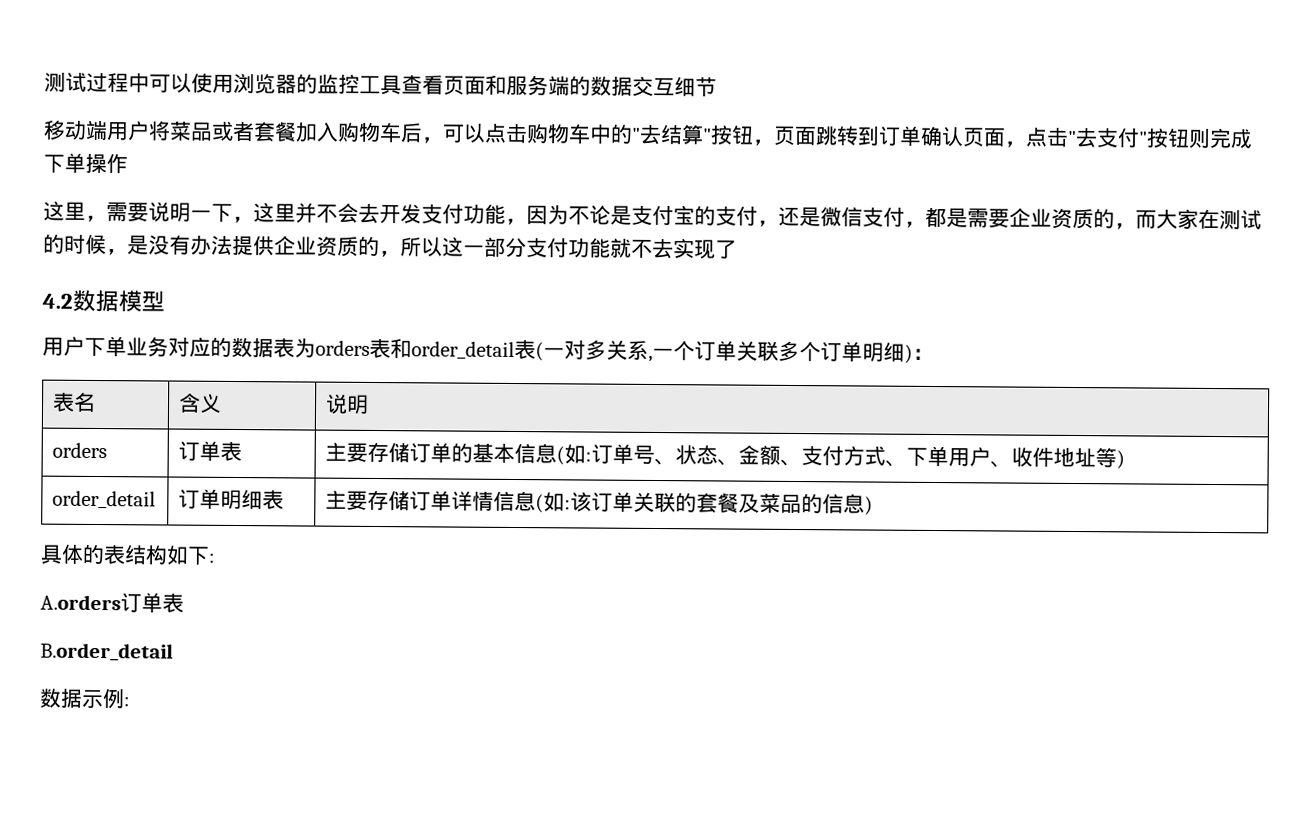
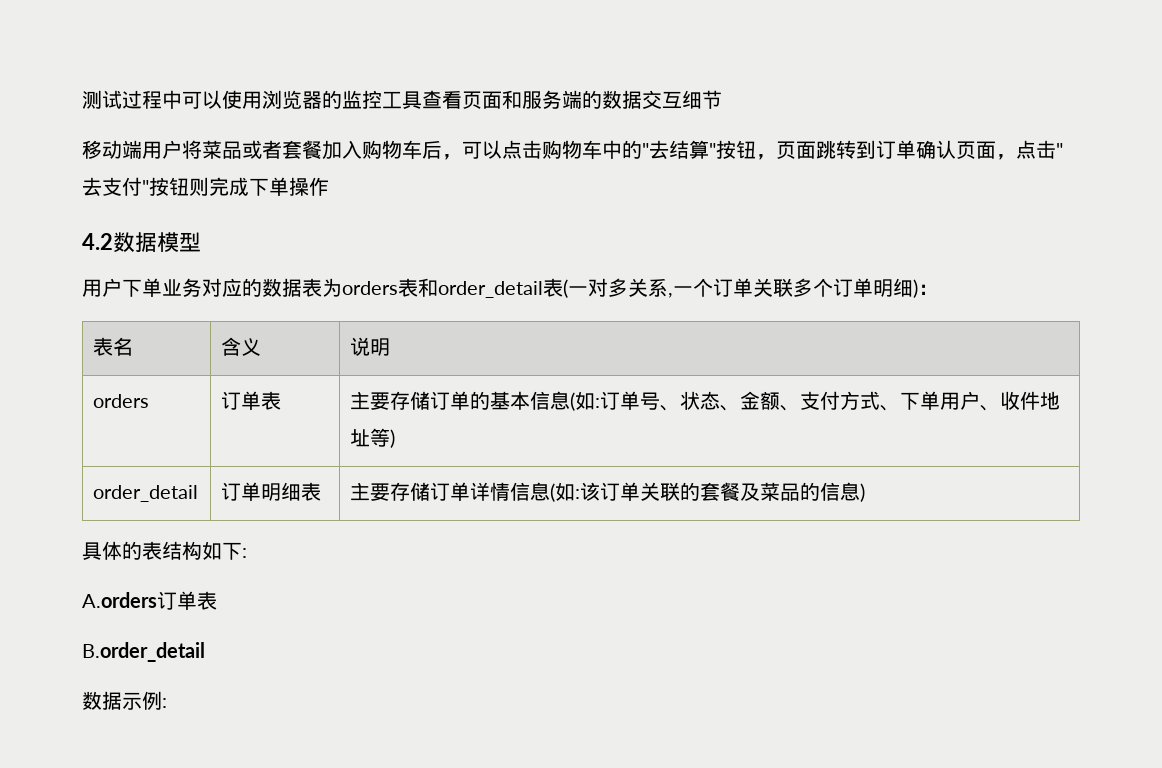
- 这里，需要说明一下，这里并不会去开发支付功能，因为不论是支付宝的支付，还是微信支付，都是需要企业资质的，而大家在测试的时候，是没有办法提供企业资质的，所以这一部分支付功能就不去实现了

